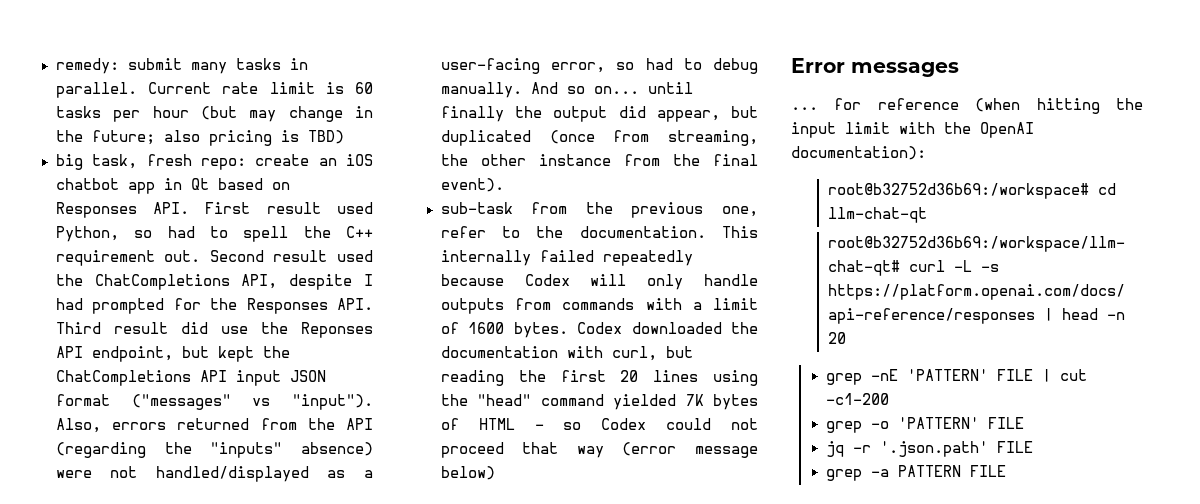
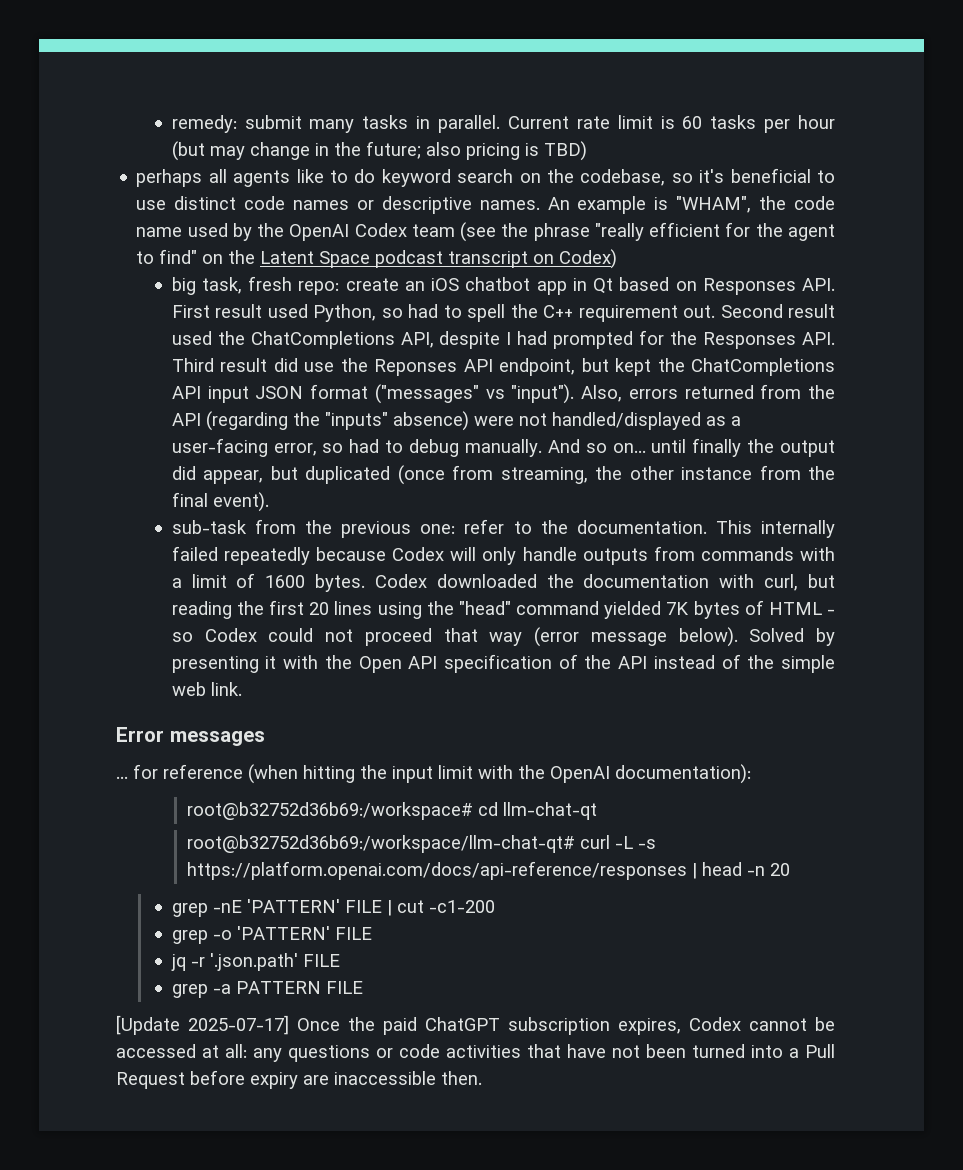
+ perhaps all agents like to do keyword search on the codebase, so it's beneficial to use distinct code names or descriptive names. An example is "WHAM", the code name used by the OpenAI Codex team (see the phrase "really efficient for the agent to find" on the Latent Space podcast transcript on Codex)
- sub-task from the previous one, refer to the documentation.
+ sub-task from the previous one: refer to the documentation.
- Codex downloaded the documentation with curl, but reading the first 20 lines using the "head" command yielded 7K bytes of HTML - so Codex could not proceed that way (error message below)
+ Codex downloaded the documentation with curl, but reading the first 20 lines using the "head" command yielded 7K bytes of HTML - so Codex could not proceed that way (error message below). Solved by presenting it with the Open API specification of the API instead of the simple web link.
+ [Update 2025-07-17] Once the paid ChatGPT subscription expires, Codex cannot be accessed at all: any questions or code activities that have not been turned into a Pull Request before expiry are inaccessible then.

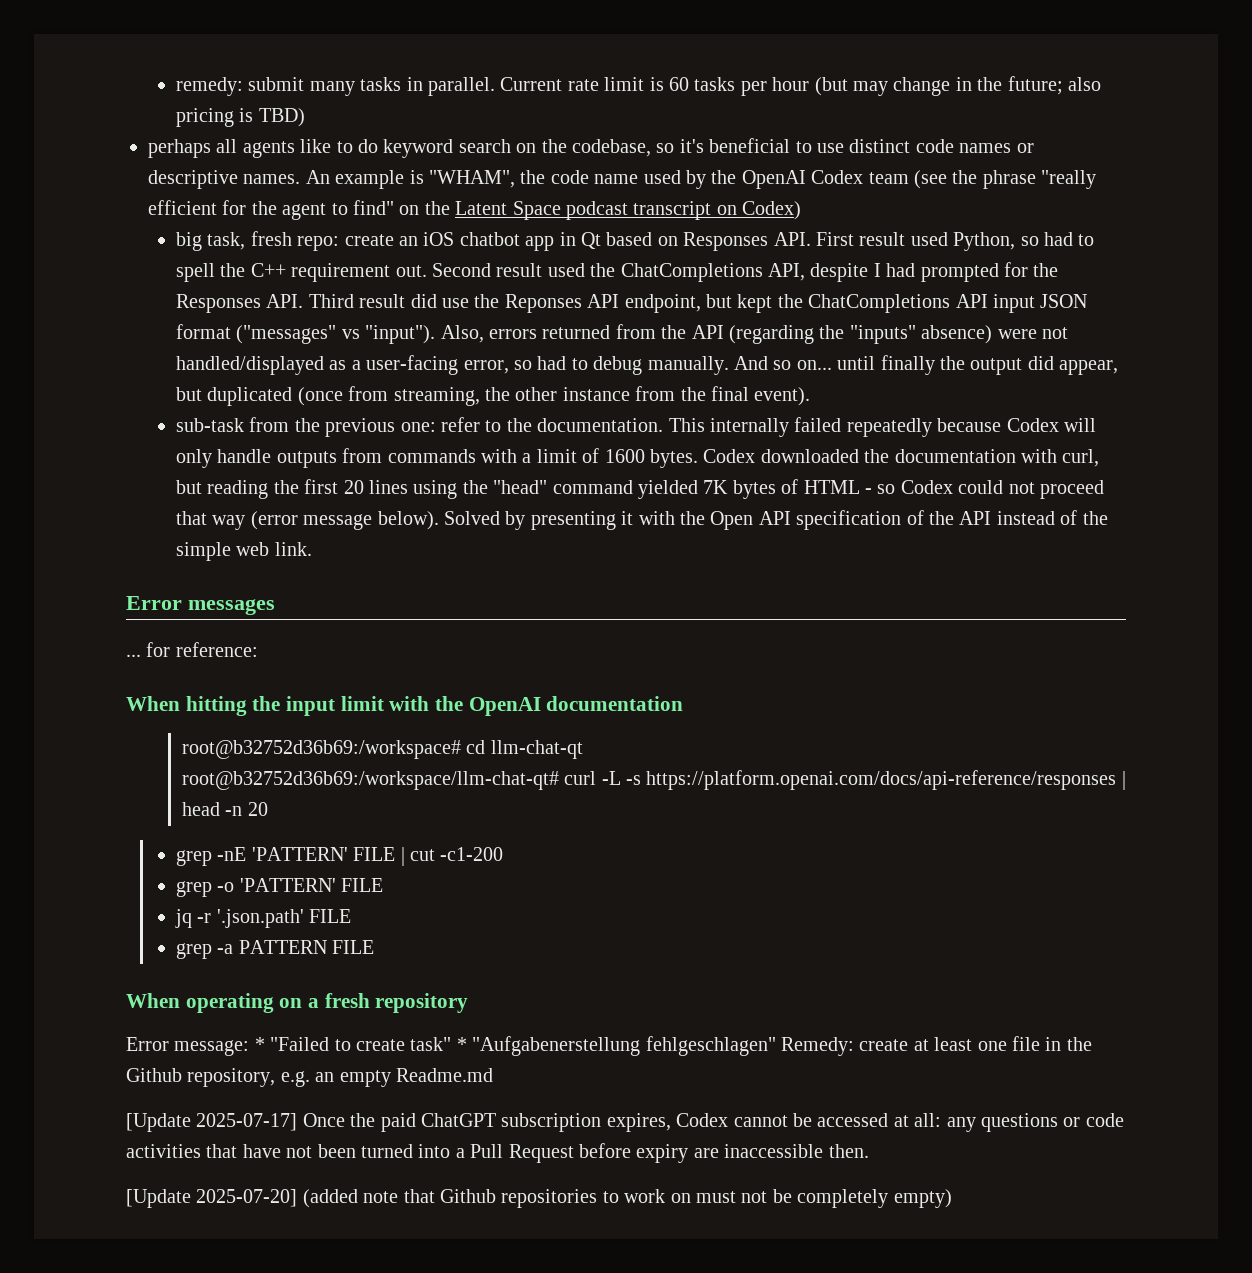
- ... for reference (when hitting the input limit with the OpenAI documentation):
+ ... for reference:
+ When hitting the input limit with the OpenAI documentation
+ When operating on a fresh repository
+ Error message: * "Failed to create task" * "Aufgabenerstellung fehlgeschlagen" Remedy: create at least one file in the Github repository, e.g. an empty Readme.md
+ [Update 2025-07-20] (added note that Github repositories to work on must not be completely empty)

